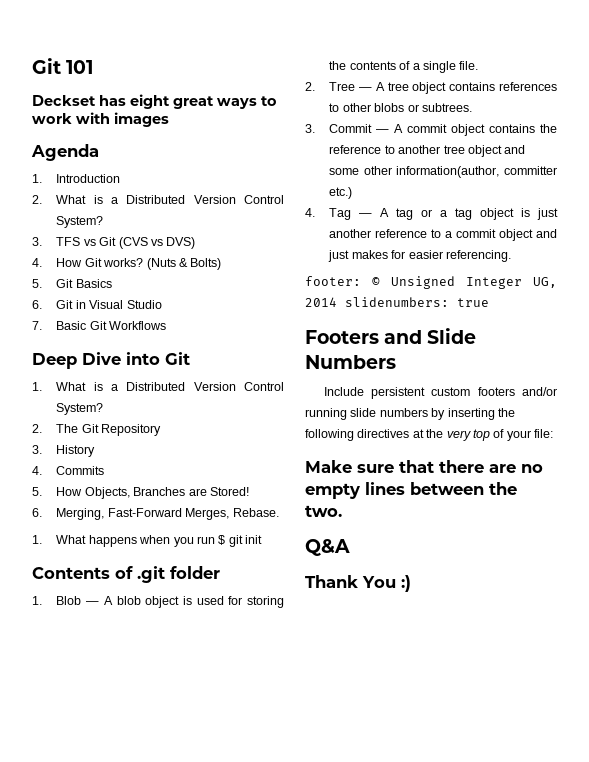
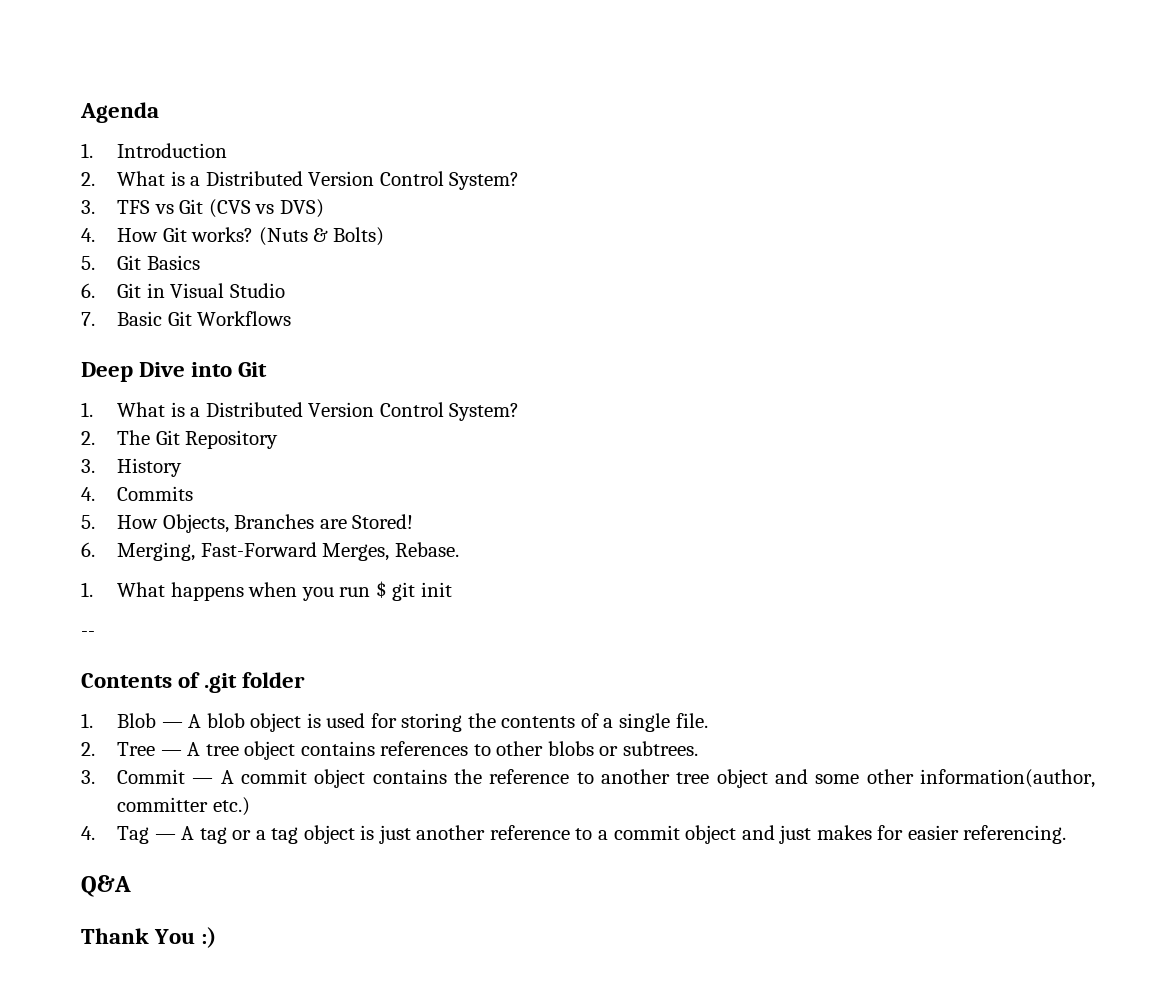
- Git 101
- Deckset has eight great ways to work with images
+ --
- footer: © Unsigned Integer UG, 2014 slidenumbers: true
- Footers and Slide Numbers
- Include persistent custom footers and/or running slide numbers by inserting the following directives at the very top of your file:
- Make sure that there are no empty lines between the two.

